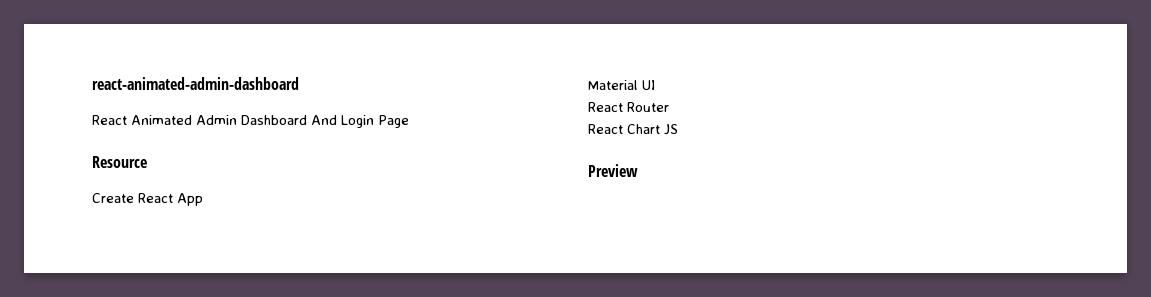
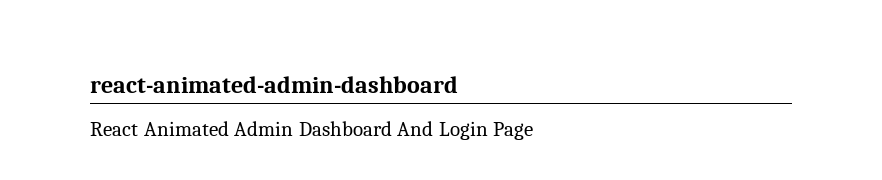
- Resource
- Create React App
- Material UI
- React Router
- React Chart JS
- Preview

